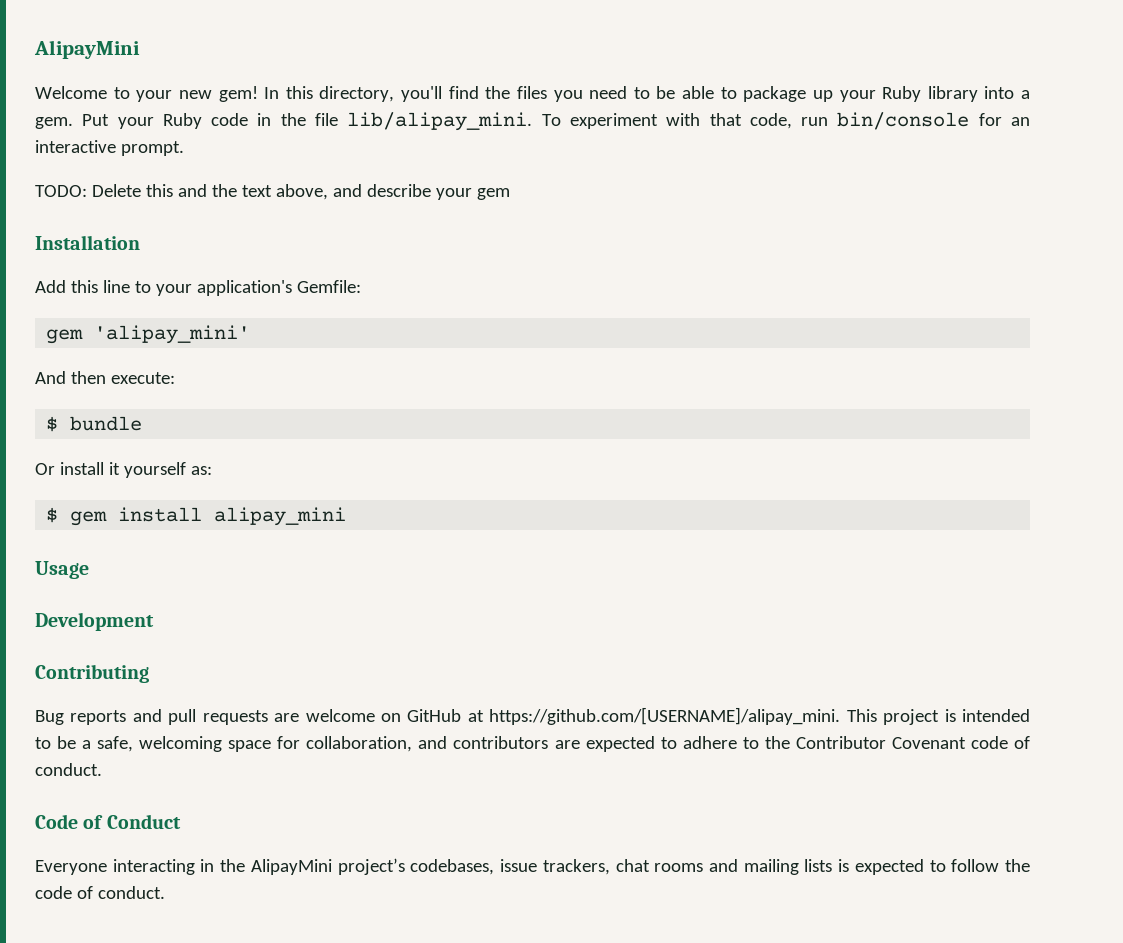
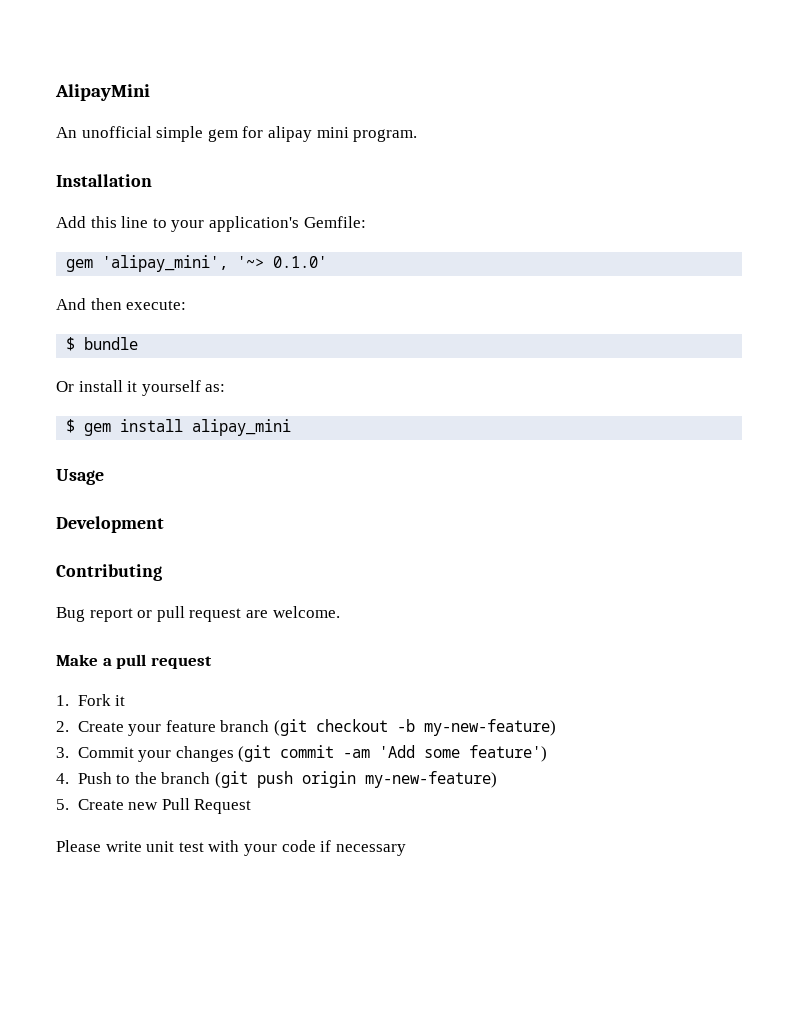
- Welcome to your new gem! In this directory, you'll find the files you need to be able to package up your Ruby library into a gem. Put your Ruby code in the file lib/alipay_mini. To experiment with that code, run bin/console for an interactive prompt.
- TODO: Delete this and the text above, and describe your gem
+ An unofficial simple gem for alipay mini program.
- gem 'alipay_mini'
+ gem 'alipay_mini', '~> 0.1.0'
- Bug reports and pull requests are welcome on GitHub at https://github.com/[USERNAME]/alipay_mini. This project is intended to be a safe, welcoming space for collaboration, and contributors are expected to adhere to the Contributor Covenant code of conduct.
- Code of Conduct
- Everyone interacting in the AlipayMini project’s codebases, issue trackers, chat rooms and mailing lists is expected to follow the code of conduct.
+ Bug report or pull request are welcome.
+ Make a pull request
+ 1. Fork it
+ 2. Create your feature branch (git checkout -b my-new-feature)
+ 3. Commit your changes (git commit -am 'Add some feature')
+ 4. Push to the branch (git push origin my-new-feature)
+ 5. Create new Pull Request
+ Please write unit test with your code if necessary

